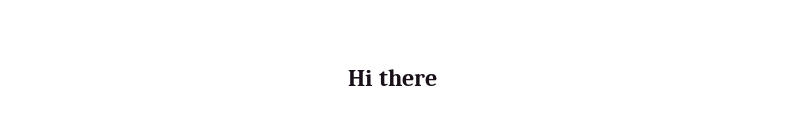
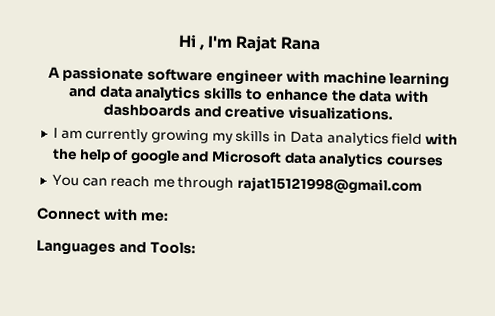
- Hi there
+ Hi , I'm Rajat Rana
+ A passionate software engineer with machine learning and data analytics skills to enhance the data with dashboards and creative visualizations.
+ I am currently growing my skills in Data analytics field with the help of google and Microsoft data analytics courses
+ You can reach me through rajat15121998@gmail.com
+ Connect with me:
+ Languages and Tools:

